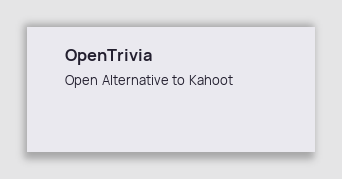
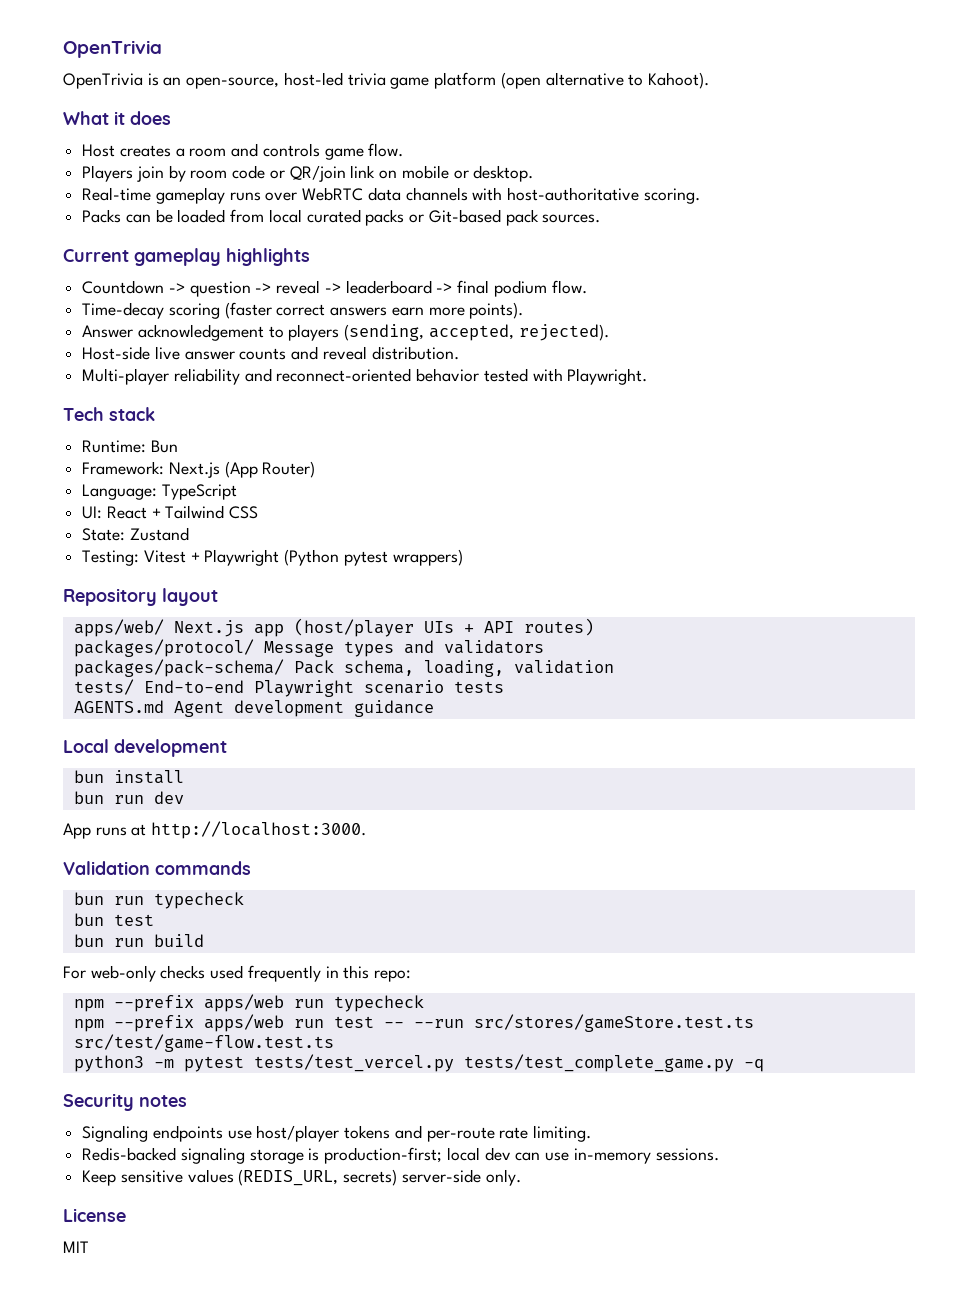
- Open Alternative to Kahoot
+ OpenTrivia is an open-source, host-led trivia game platform (open alternative to Kahoot).
+ What it does
+ Host creates a room and controls game flow.
+ Players join by room code or QR/join link on mobile or desktop.
+ Real-time gameplay runs over WebRTC data channels with host-authoritative scoring.
+ Packs can be loaded from local curated packs or Git-based pack sources.
+ Current gameplay highlights
+ Countdown -> question -> reveal -> leaderboard -> final podium flow.
+ Time-decay scoring (faster correct answers earn more points).
+ Answer acknowledgement to players (sending, accepted, rejected).
+ Host-side live answer counts and reveal distribution.
+ Multi-player reliability and reconnect-oriented behavior tested with Playwright.
+ Tech stack
+ Runtime: Bun
+ Framework: Next.js (App Router)
+ Language: TypeScript
+ UI: React + Tailwind CSS
+ State: Zustand
+ Testing: Vitest + Playwright (Python pytest wrappers)
+ Repository layout
+ apps/web/ Next.js app (host/player UIs + API routes)
+ packages/protocol/ Message types and validators
+ packages/pack-schema/ Pack schema, loading, validation
+ tests/ End-to-end Playwright scenario tests
+ AGENTS.md Agent development guidance
+ Local development
+ bun install
+ bun run dev
+ App runs at http://localhost:3000.
+ Validation commands
+ bun run typecheck
+ bun test
+ bun run build
+ For web-only checks used frequently in this repo:
+ npm --prefix apps/web run typecheck
+ npm --prefix apps/web run test -- --run src/stores/gameStore.test.ts src/test/game-flow.test.ts
+ python3 -m pytest tests/test_vercel.py tests/test_complete_game.py -q
+ Security notes
+ Signaling endpoints use host/player tokens and per-route rate limiting.
+ Redis-backed signaling storage is production-first; local dev can use in-memory sessions.
+ Keep sensitive values (REDIS_URL, secrets) server-side only.
+ License
+ MIT

